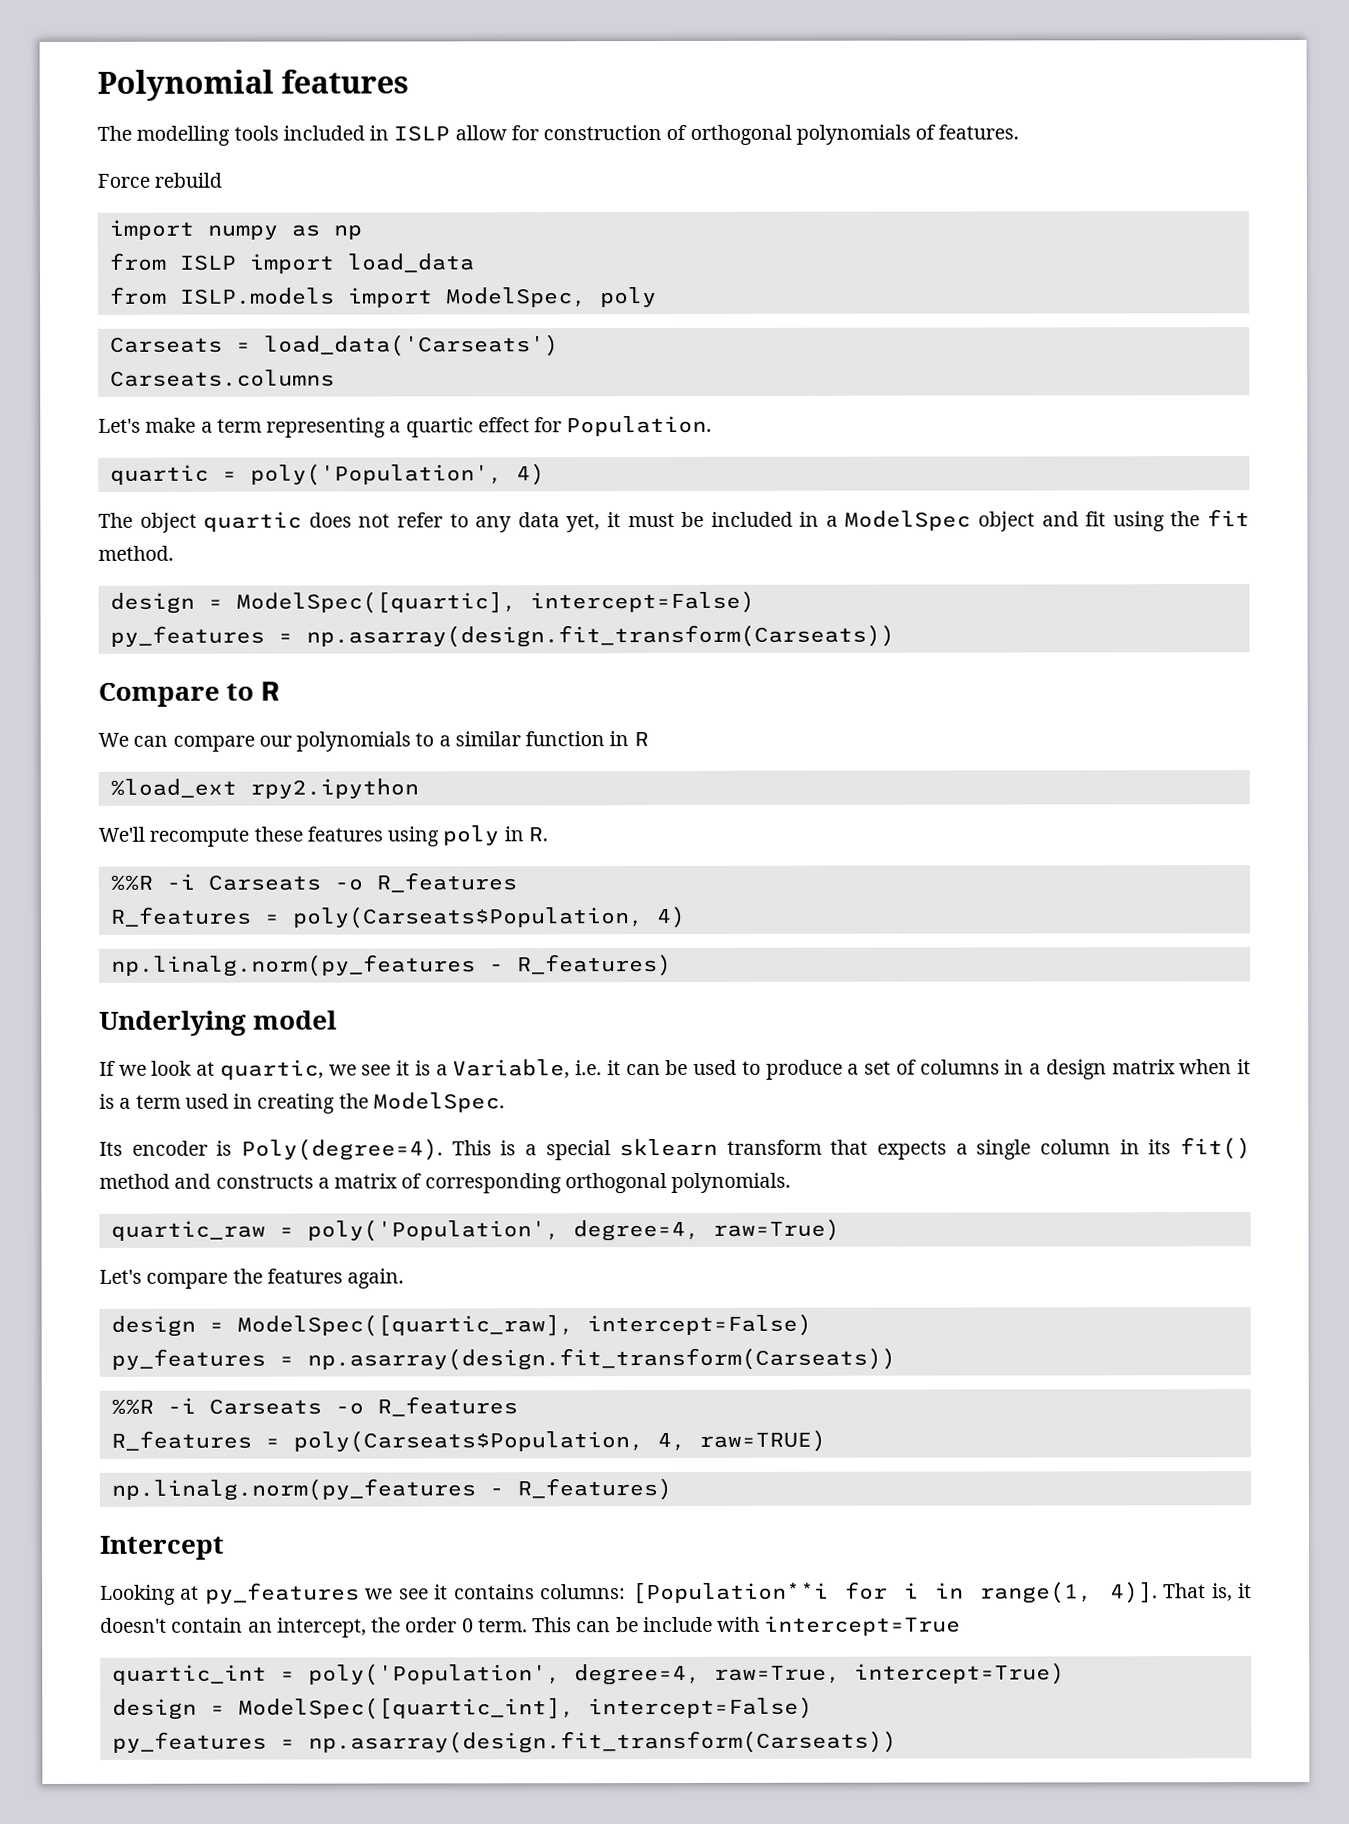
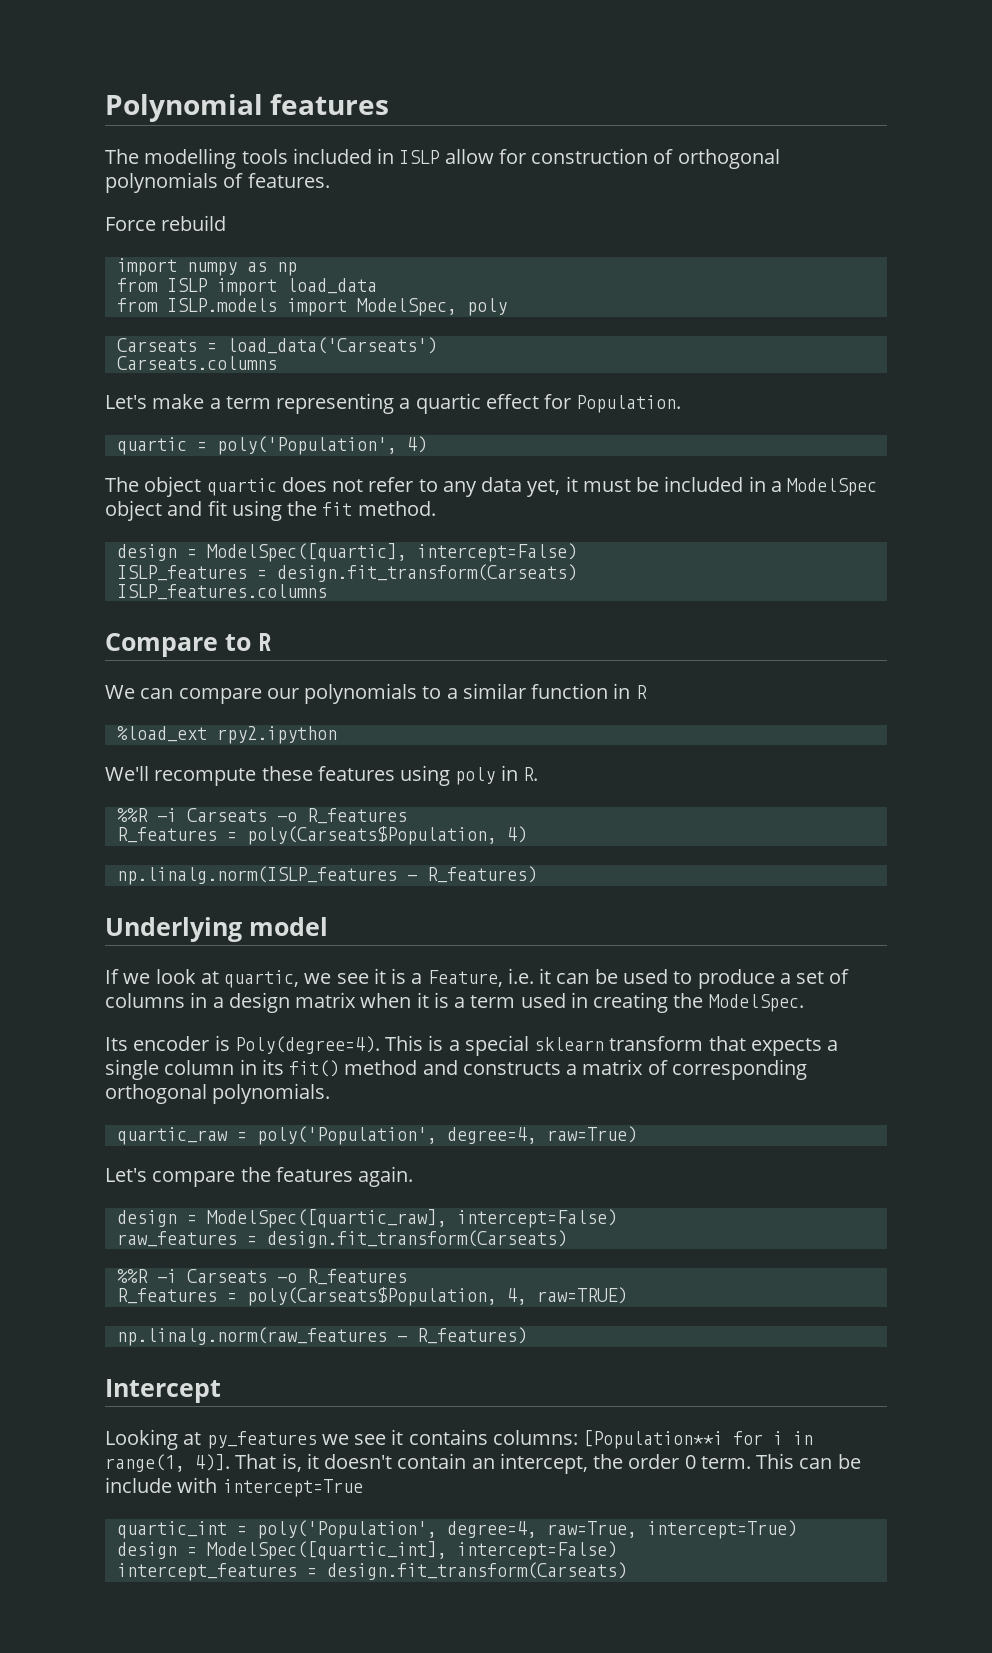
  design = ModelSpec([quartic], intercept=False)
- py_features = np.asarray(design.fit_transform(Carseats))
+ ISLP_features = design.fit_transform(Carseats)
+ ISLP_features.columns
  R_features = poly(Carseats$Population, 4)
- np.linalg.norm(py_features - R_features)
+ np.linalg.norm(ISLP_features - R_features)
- If we look at quartic, we see it is a Variable, i.e. it can be used to produce a set of columns in a design matrix when it is a term used in creating the ModelSpec.
+ If we look at quartic, we see it is a Feature, i.e. it can be used to produce a set of columns in a design matrix when it is a term used in creating the ModelSpec.
  design = ModelSpec([quartic_raw], intercept=False)
- py_features = np.asarray(design.fit_transform(Carseats))
+ raw_features = design.fit_transform(Carseats)
  R_features = poly(Carseats$Population, 4, raw=TRUE)
- np.linalg.norm(py_features - R_features)
+ np.linalg.norm(raw_features - R_features)
  design = ModelSpec([quartic_int], intercept=False)
- py_features = np.asarray(design.fit_transform(Carseats))
+ intercept_features = design.fit_transform(Carseats)

